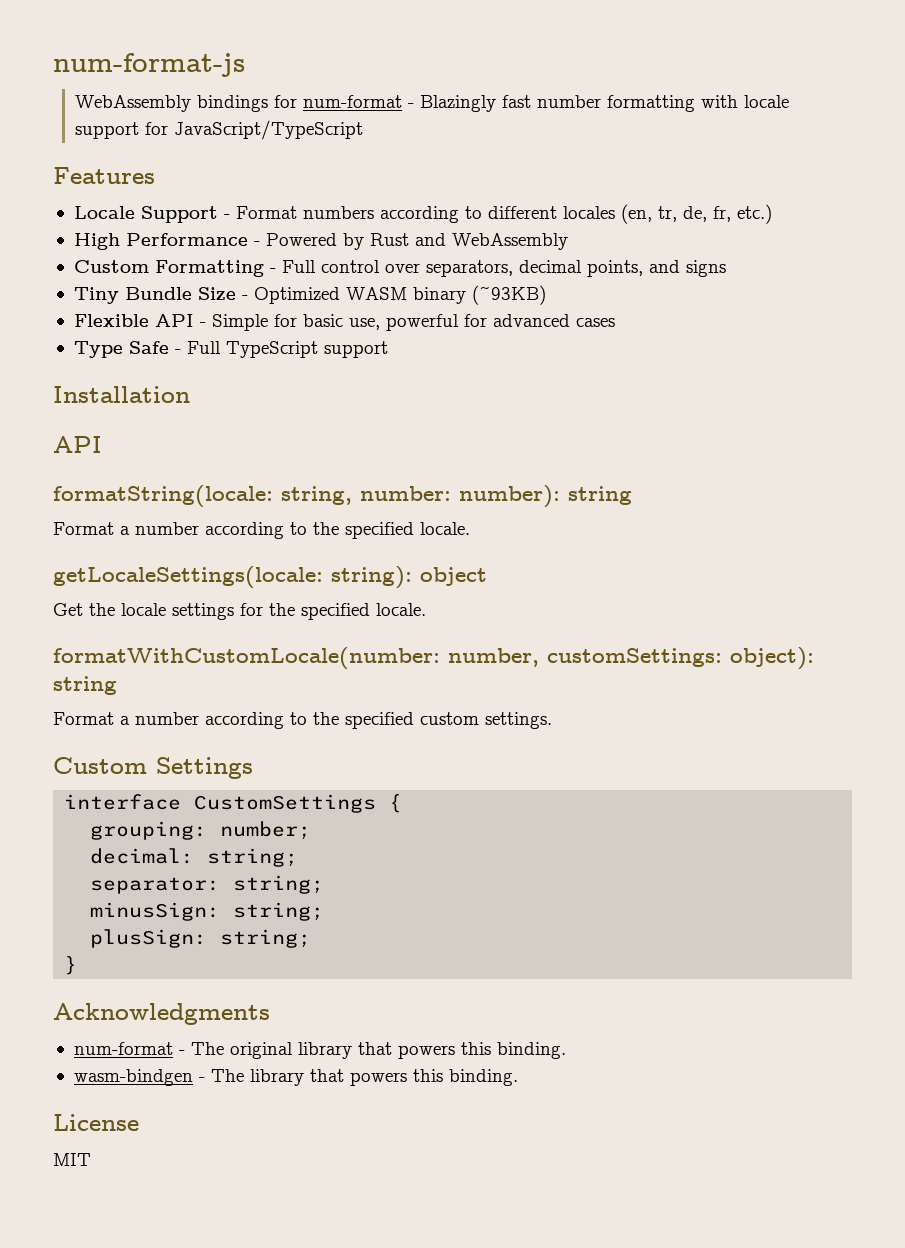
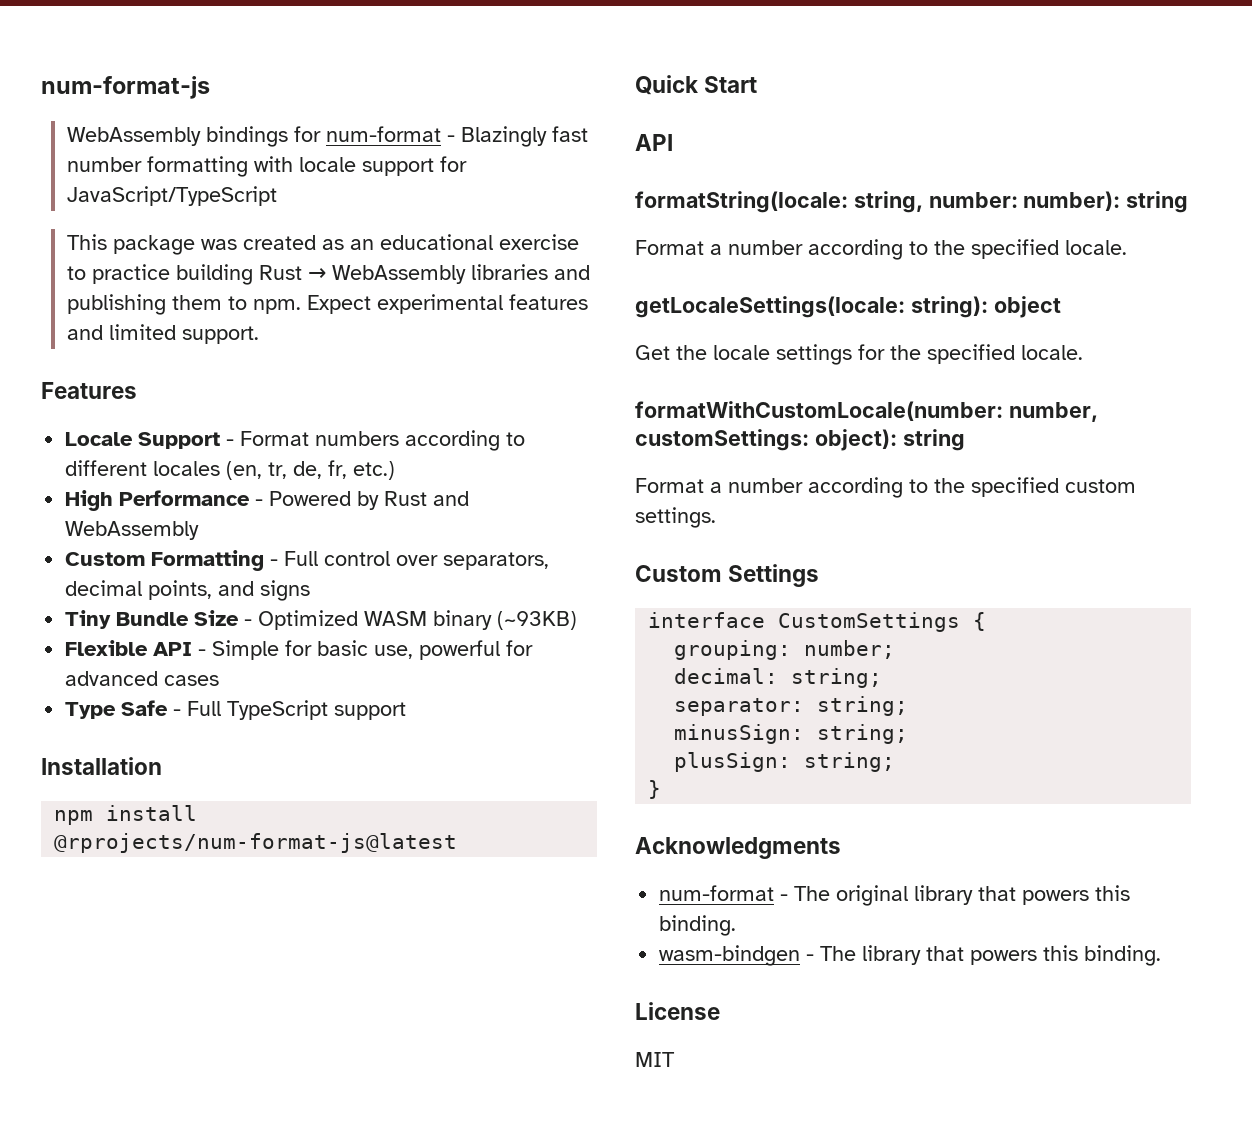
+ This package was created as an educational exercise to practice building Rust → WebAssembly libraries and publishing them to npm. Expect experimental features and limited support.
+ npm install @rprojects/num-format-js@latest
+ Quick Start

